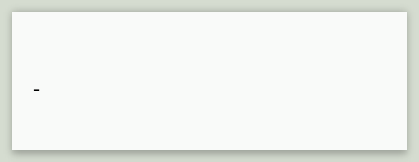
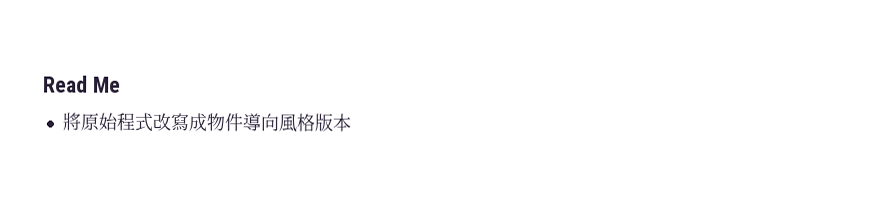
- -
+ Read Me
+ 將原始程式改寫成物件導向風格版本

